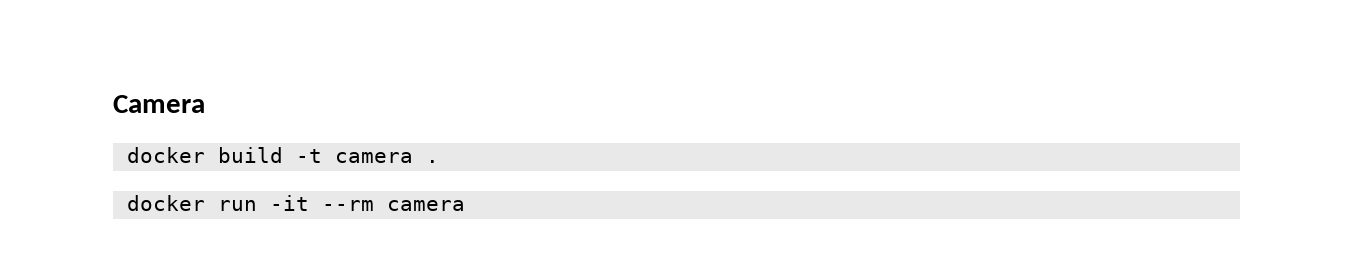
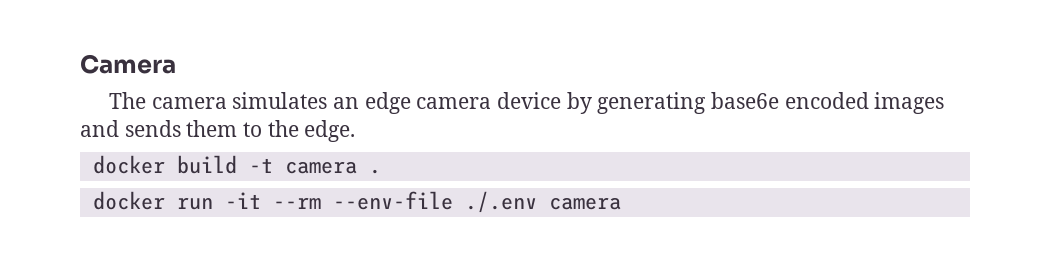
+ The camera simulates an edge camera device by generating base6e encoded images and sends them to the edge.
- docker run -it --rm camera
+ docker run -it --rm --env-file ./.env camera

